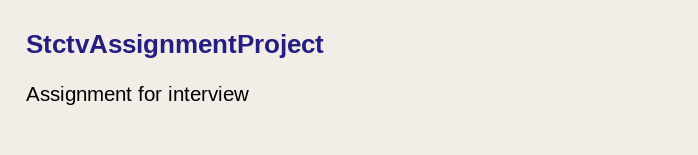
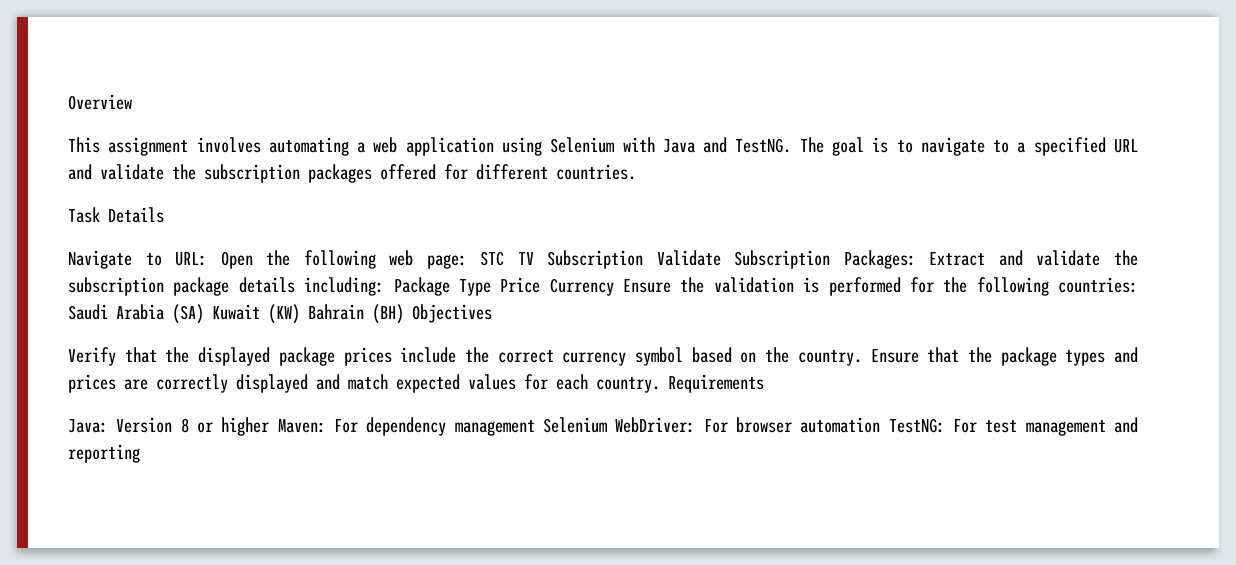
- StctvAssignmentProject
- Assignment for interview
+ Overview
+ This assignment involves automating a web application using Selenium with Java and TestNG. The goal is to navigate to a specified URL and validate the subscription packages offered for different countries.
+ Task Details
+ Navigate to URL: Open the following web page: STC TV Subscription Validate Subscription Packages: Extract and validate the subscription package details including: Package Type Price Currency Ensure the validation is performed for the following countries: Saudi Arabia (SA) Kuwait (KW) Bahrain (BH) Objectives
+ Verify that the displayed package prices include the correct currency symbol based on the country. Ensure that the package types and prices are correctly displayed and match expected values for each country. Requirements
+ Java: Version 8 or higher Maven: For dependency management Selenium WebDriver: For browser automation TestNG: For test management and reporting

